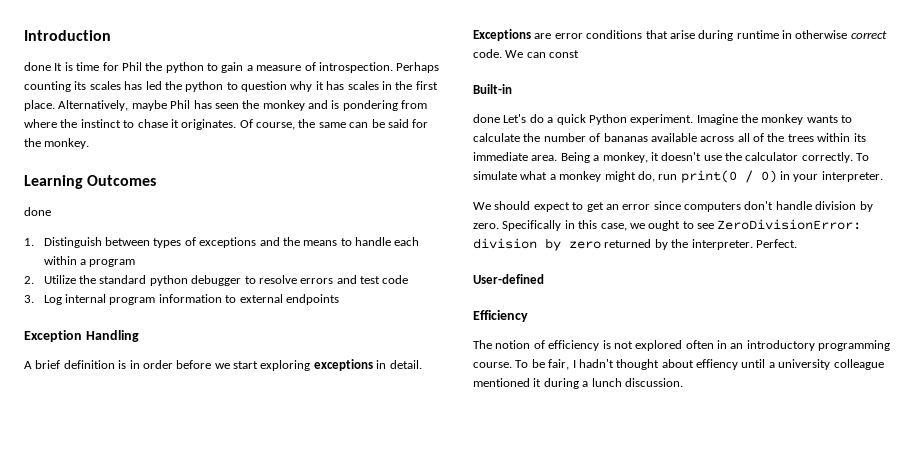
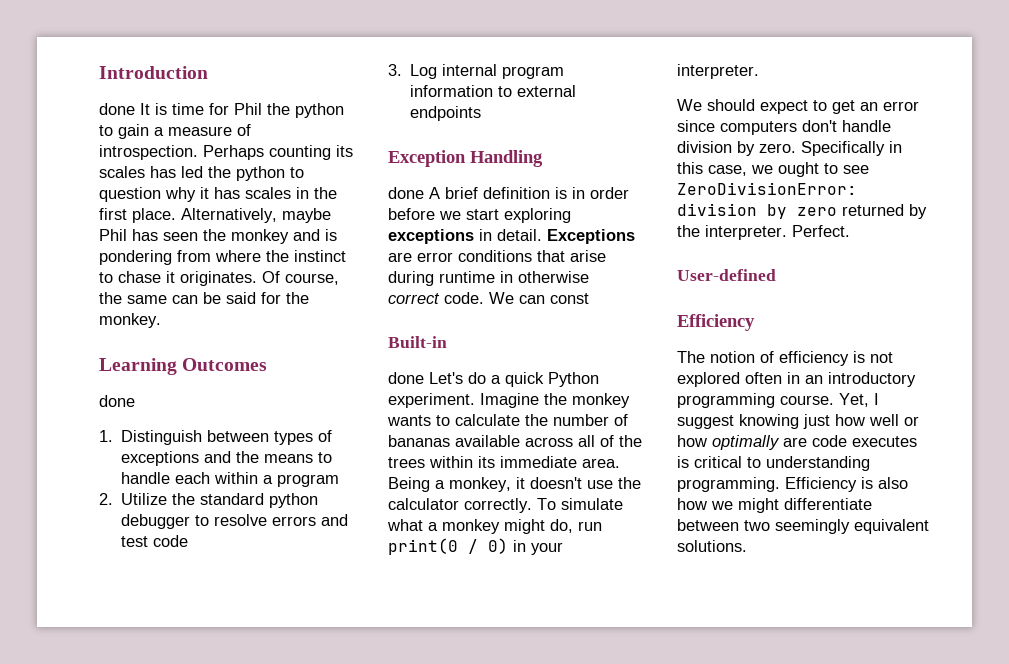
- A brief definition is in order before we start exploring exceptions in detail.
+ done A brief definition is in order before we start exploring exceptions in detail.
- To be fair, I hadn't thought about effiency until a university colleague mentioned it during a lunch discussion.
+ Yet, I suggest knowing just how well or how optimally are code executes is critical to understanding programming. Efficiency is also how we might differentiate between two seemingly equivalent solutions.

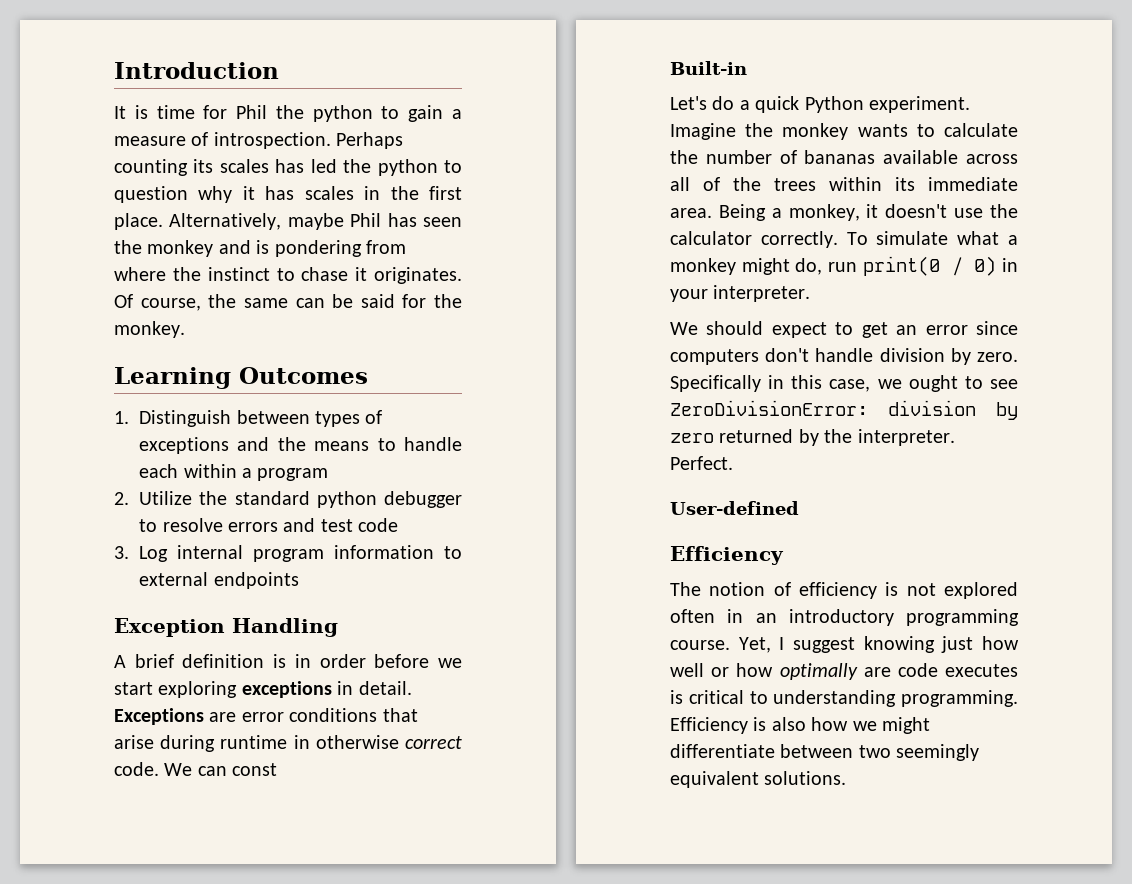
- done It is time for Phil the python to gain a measure of introspection.
+ It is time for Phil the python to gain a measure of introspection.
  Learning Outcomes
- done
- done A brief definition is in order before we start exploring exceptions in detail.
+ A brief definition is in order before we start exploring exceptions in detail.
- done Let's do a quick Python experiment.
+ Let's do a quick Python experiment.

